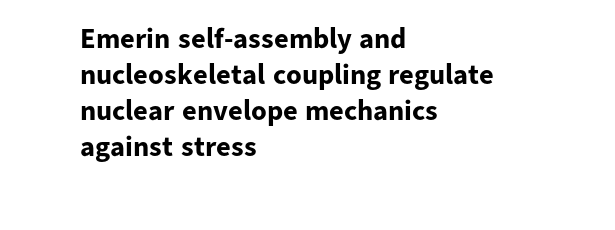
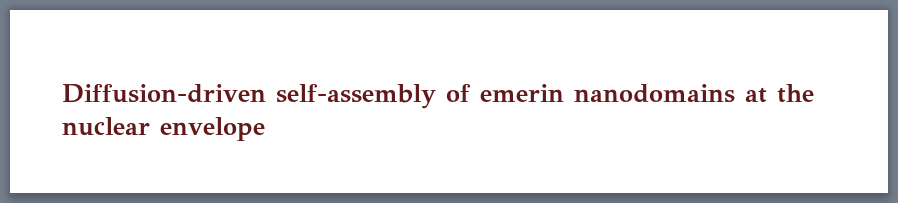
- Emerin self-assembly and nucleoskeletal coupling regulate nuclear envelope mechanics against stress
+ Diffusion-driven self-assembly of emerin nanodomains at the nuclear envelope

